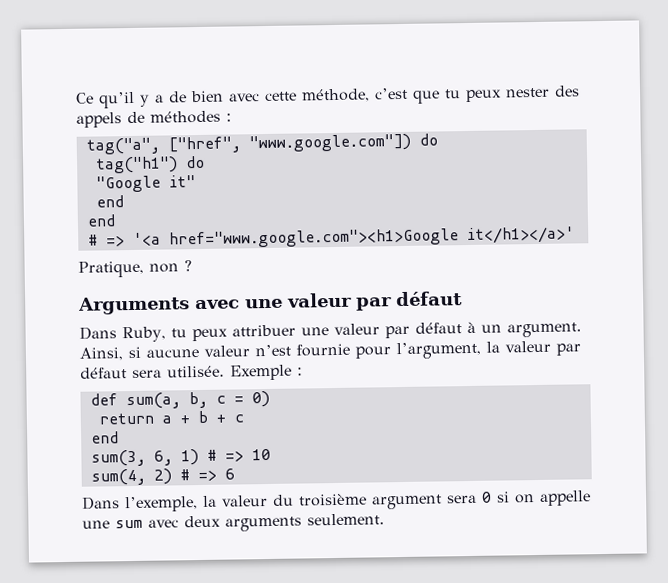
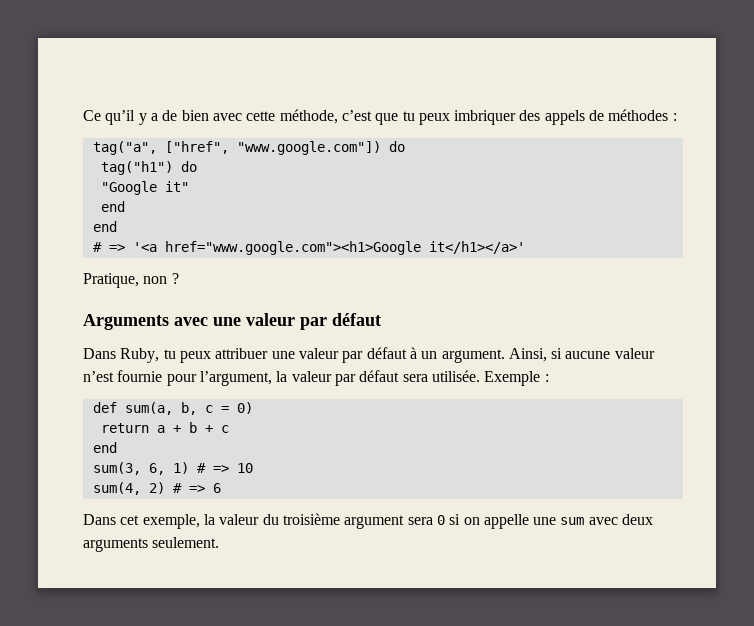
- Ce qu’il y a de bien avec cette méthode, c’est que tu peux nester des appels de méthodes :
+ Ce qu’il y a de bien avec cette méthode, c’est que tu peux imbriquer des appels de méthodes :
- Dans l’exemple, la valeur du troisième argument sera 0 si on appelle une sum avec deux arguments seulement.
+ Dans cet exemple, la valeur du troisième argument sera 0 si on appelle une sum avec deux arguments seulement.

